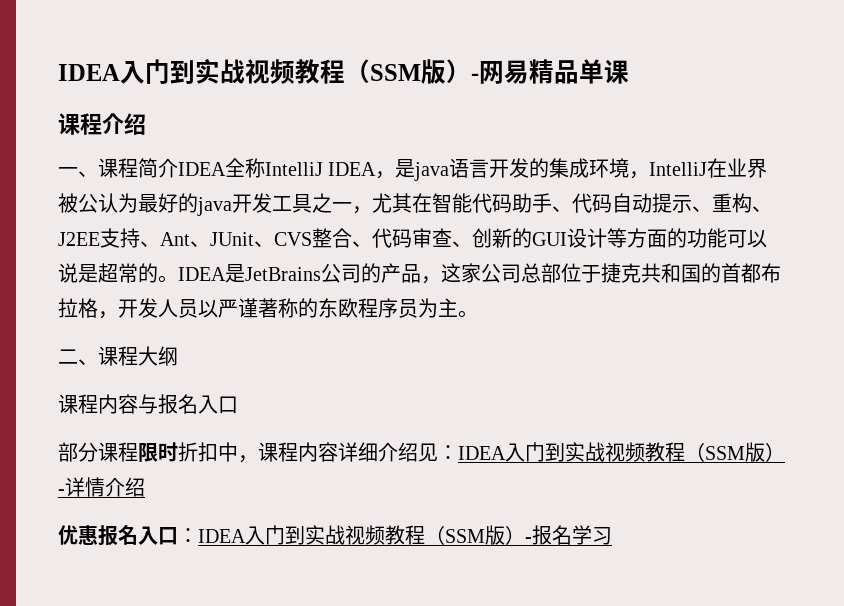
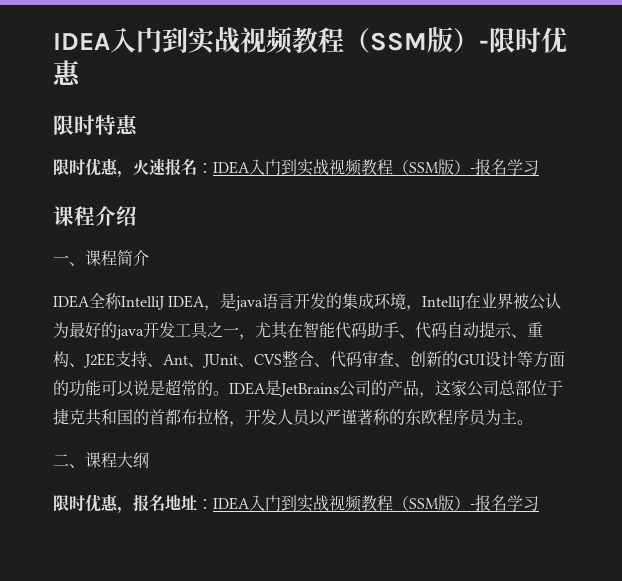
- IDEA入门到实战视频教程（SSM版）-网易精品单课
+ IDEA入门到实战视频教程（SSM版）-限时优惠
+ 限时特惠
+ 限时优惠，火速报名：IDEA入门到实战视频教程（SSM版）-报名学习
- 一、课程简介IDEA全称IntelliJ IDEA，是java语言开发的集成环境，IntelliJ在业界被公认为最好的java开发工具之一，尤其在智能代码助手、代码自动提示、重构、J2EE支持、Ant、JUnit、CVS整合、代码审查、创新的GUI设计等方面的功能可以说是超常的。
+ 一、课程简介
+ IDEA全称IntelliJ IDEA，是java语言开发的集成环境，IntelliJ在业界被公认为最好的java开发工具之一，尤其在智能代码助手、代码自动提示、重构、J2EE支持、Ant、JUnit、CVS整合、代码审查、创新的GUI设计等方面的功能可以说是超常的。
- 课程内容与报名入口
- 部分课程限时折扣中，课程内容详细介绍见：IDEA入门到实战视频教程（SSM版）-详情介绍
- 优惠报名入口：IDEA入门到实战视频教程（SSM版）-报名学习
+ 限时优惠，报名地址：IDEA入门到实战视频教程（SSM版）-报名学习

